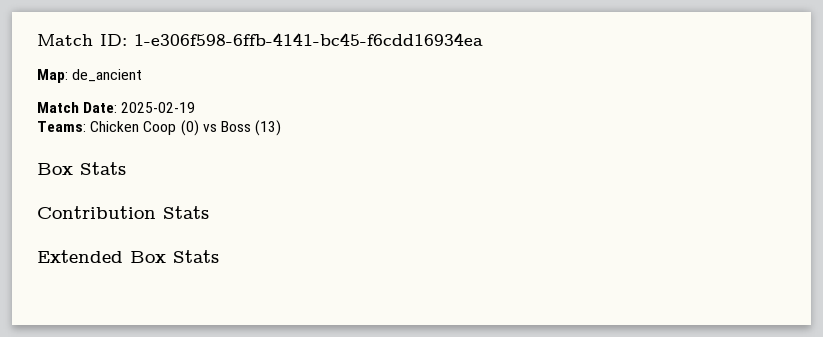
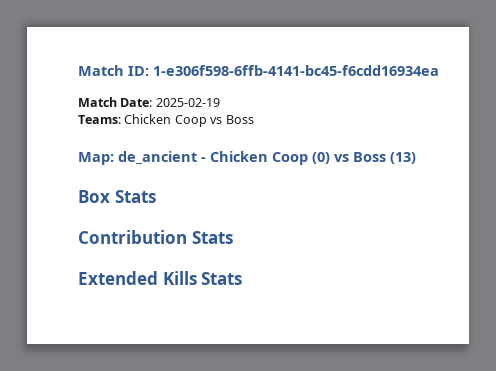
- Map: de_ancient
- Teams: Chicken Coop (0) vs Boss (13)
+ Teams: Chicken Coop vs Boss
+ Map: de_ancient - Chicken Coop (0) vs Boss (13)
- Extended Box Stats
+ Extended Kills Stats

